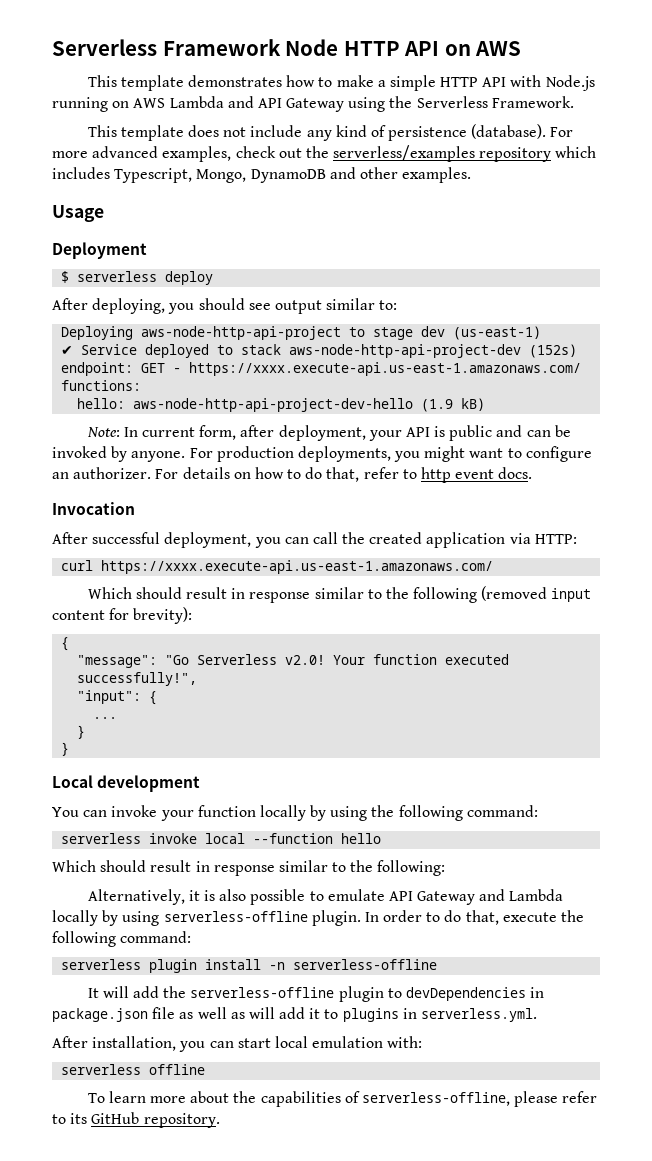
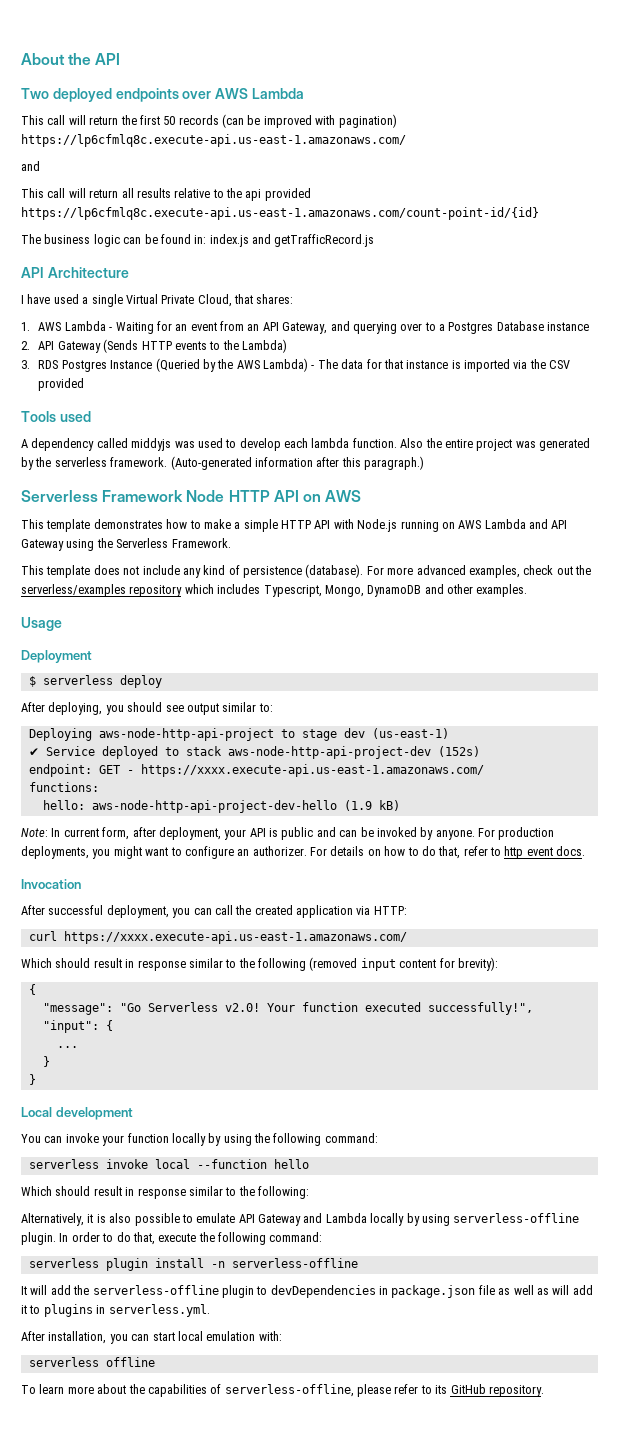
+ About the API
+ Two deployed endpoints over AWS Lambda
+ This call will return the first 50 records (can be improved with pagination) https://lp6cfmlq8c.execute-api.us-east-1.amazonaws.com/
+ and
+ This call will return all results relative to the api provided https://lp6cfmlq8c.execute-api.us-east-1.amazonaws.com/count-point-id/{id}
+ The business logic can be found in: index.js and getTrafficRecord.js
+ API Architecture
+ I have used a single Virtual Private Cloud, that shares:
+ 1. AWS Lambda - Waiting for an event from an API Gateway, and querying over to a Postgres Database instance
+ 2. API Gateway (Sends HTTP events to the Lambda)
+ 3. RDS Postgres Instance (Queried by the AWS Lambda) - The data for that instance is imported via the CSV provided
+ Tools used
+ A dependency called middyjs was used to develop each lambda function. Also the entire project was generated by the serverless framework. (Auto-generated information after this paragraph.)

